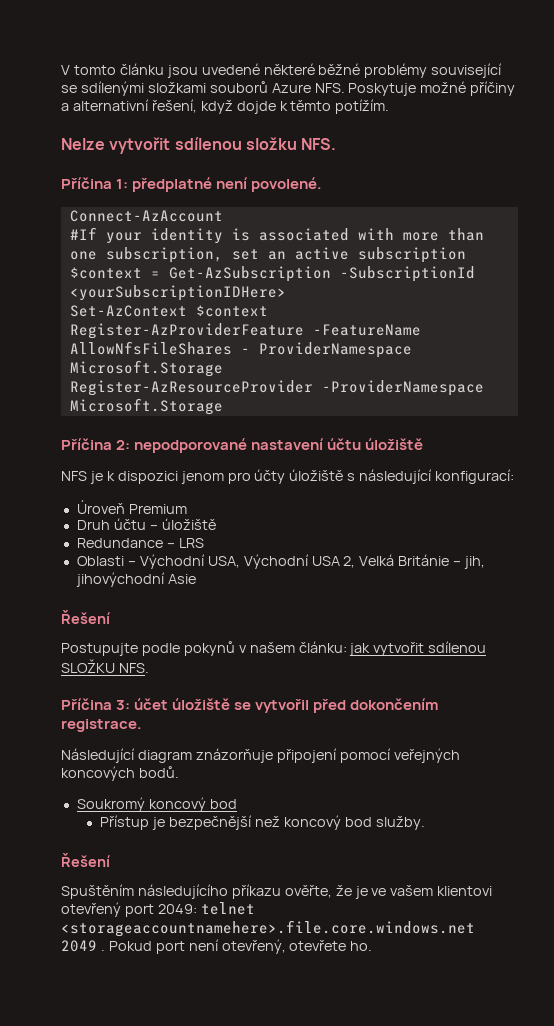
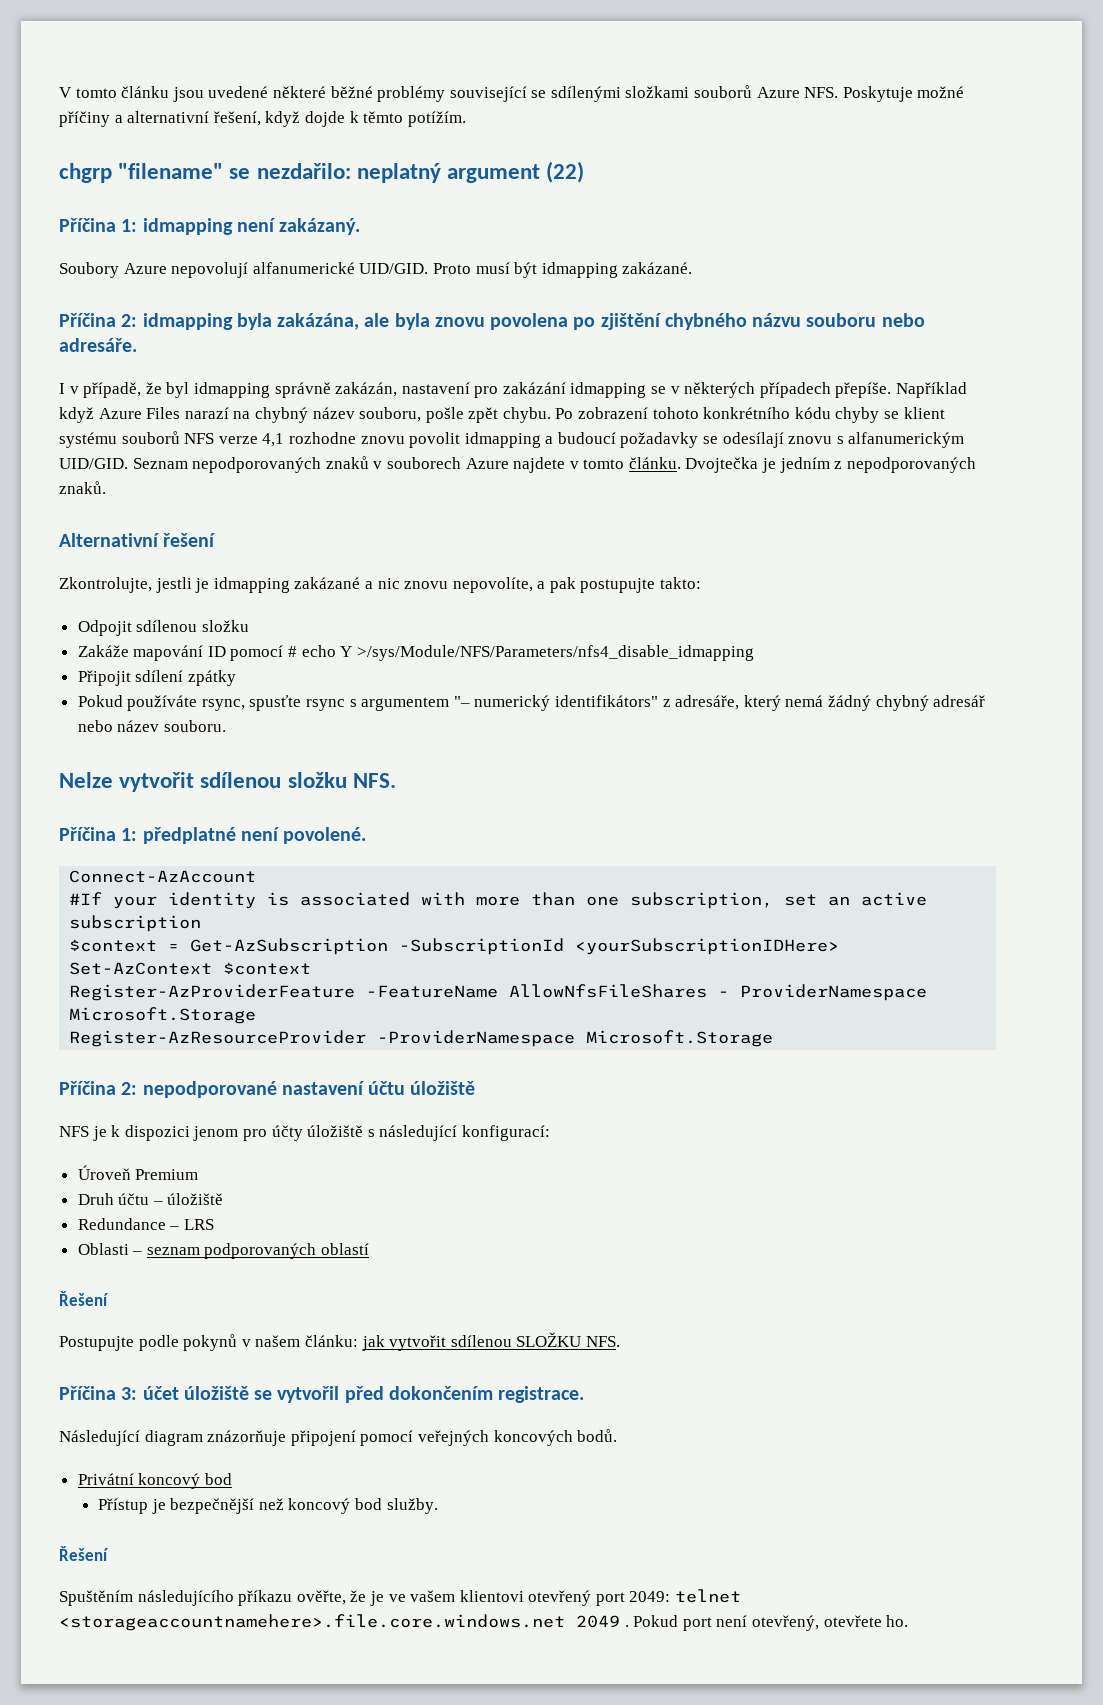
+ chgrp "filename" se nezdařilo: neplatný argument (22)
+ Příčina 1: idmapping není zakázaný.
+ Soubory Azure nepovolují alfanumerické UID/GID. Proto musí být idmapping zakázané.
+ Příčina 2: idmapping byla zakázána, ale byla znovu povolena po zjištění chybného názvu souboru nebo adresáře.
+ I v případě, že byl idmapping správně zakázán, nastavení pro zakázání idmapping se v některých případech přepíše. Například když Azure Files narazí na chybný název souboru, pošle zpět chybu. Po zobrazení tohoto konkrétního kódu chyby se klient systému souborů NFS verze 4,1 rozhodne znovu povolit idmapping a budoucí požadavky se odesílají znovu s alfanumerickým UID/GID. Seznam nepodporovaných znaků v souborech Azure najdete v tomto článku. Dvojtečka je jedním z nepodporovaných znaků.
+ Alternativní řešení
+ Zkontrolujte, jestli je idmapping zakázané a nic znovu nepovolíte, a pak postupujte takto:
+ Odpojit sdílenou složku
+ Zakáže mapování ID pomocí # echo Y >/sys/Module/NFS/Parameters/nfs4_disable_idmapping
+ Připojit sdílení zpátky
+ Pokud používáte rsync, spusťte rsync s argumentem "– numerický identifikátors" z adresáře, který nemá žádný chybný adresář nebo název souboru.
- Oblasti – Východní USA, Východní USA 2, Velká Británie – jih, jihovýchodní Asie
+ Oblasti – seznam podporovaných oblastí
- Soukromý koncový bod
+ Privátní koncový bod

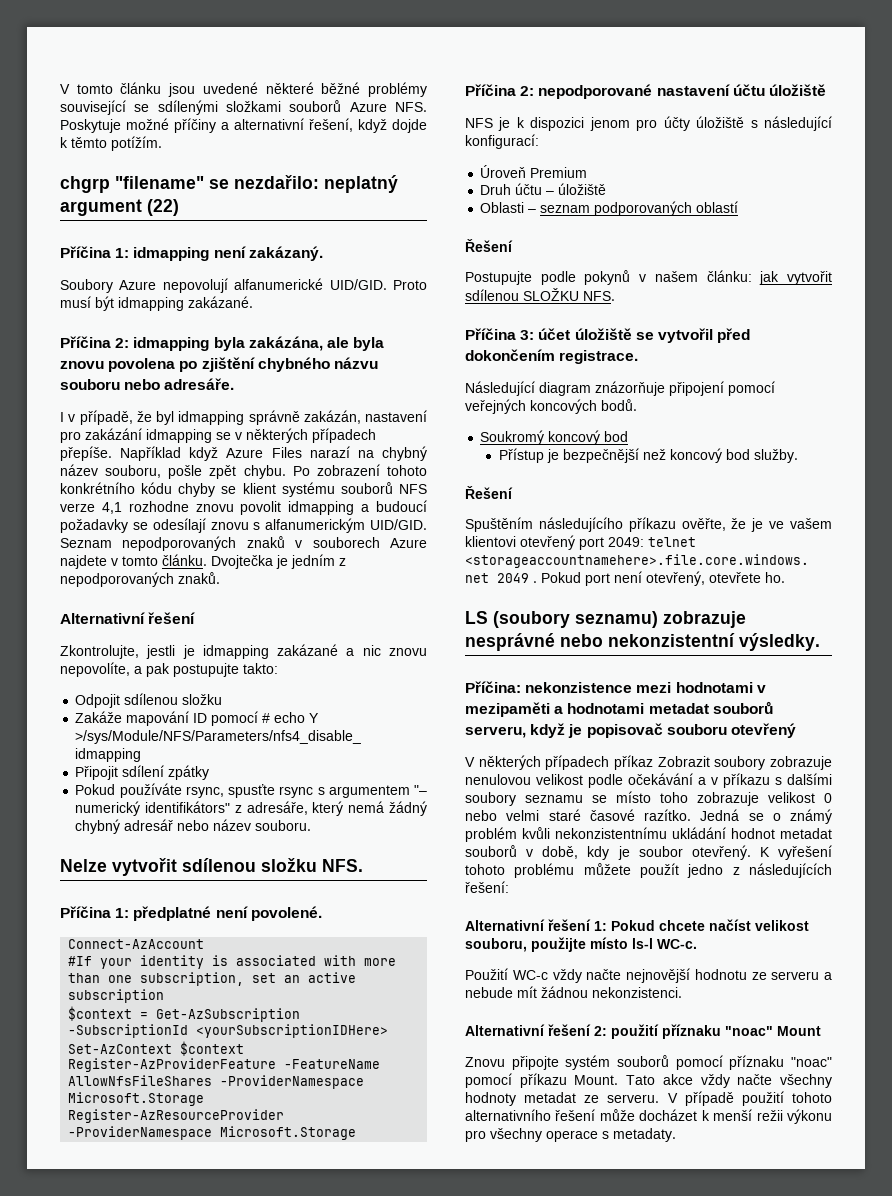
- Register-AzProviderFeature -FeatureName AllowNfsFileShares - ProviderNamespace Microsoft.Storage
+ Register-AzProviderFeature -FeatureName AllowNfsFileShares -ProviderNamespace Microsoft.Storage
- Redundance – LRS
- Privátní koncový bod
+ Soukromý koncový bod
+ LS (soubory seznamu) zobrazuje nesprávné nebo nekonzistentní výsledky.
+ Příčina: nekonzistence mezi hodnotami v mezipaměti a hodnotami metadat souborů serveru, když je popisovač souboru otevřený
+ V některých případech příkaz Zobrazit soubory zobrazuje nenulovou velikost podle očekávání a v příkazu s dalšími soubory seznamu se místo toho zobrazuje velikost 0 nebo velmi staré časové razítko. Jedná se o známý problém kvůli nekonzistentnímu ukládání hodnot metadat souborů v době, kdy je soubor otevřený. K vyřešení tohoto problému můžete použít jedno z následujících řešení:
+ Alternativní řešení 1: Pokud chcete načíst velikost souboru, použijte místo ls-l WC-c.
+ Použití WC-c vždy načte nejnovější hodnotu ze serveru a nebude mít žádnou nekonzistenci.
+ Alternativní řešení 2: použití příznaku "noac" Mount
+ Znovu připojte systém souborů pomocí příznaku "noac" pomocí příkazu Mount. Tato akce vždy načte všechny hodnoty metadat ze serveru. V případě použití tohoto alternativního řešení může docházet k menší režii výkonu pro všechny operace s metadaty.

